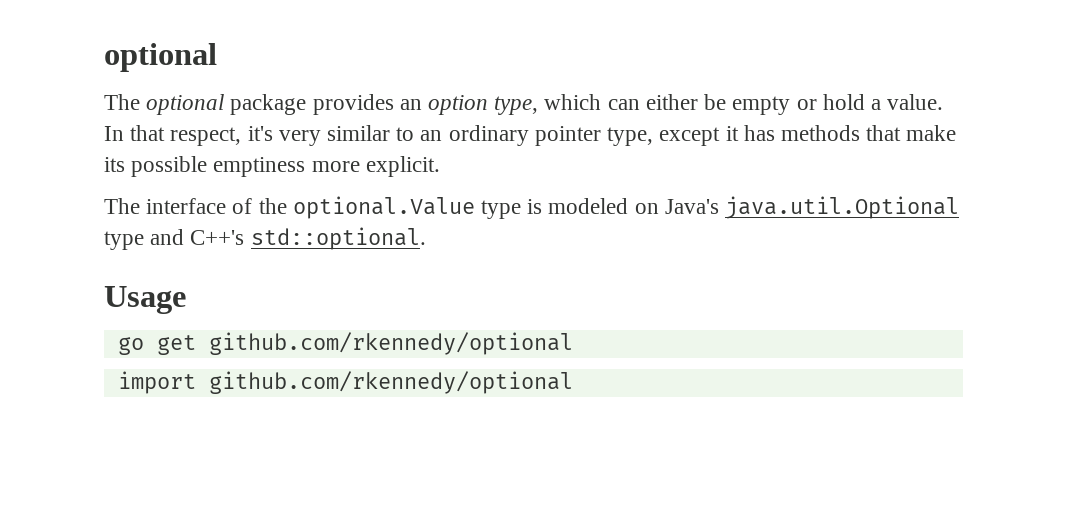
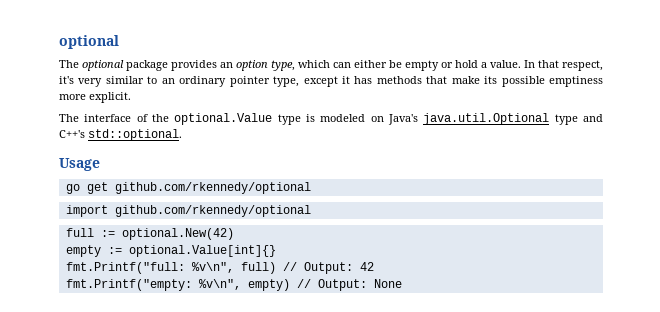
+ full := optional.New(42)
+ empty := optional.Value[int]{}
+ fmt.Printf("full: %v\n", full) // Output: 42
+ fmt.Printf("empty: %v\n", empty) // Output: None

